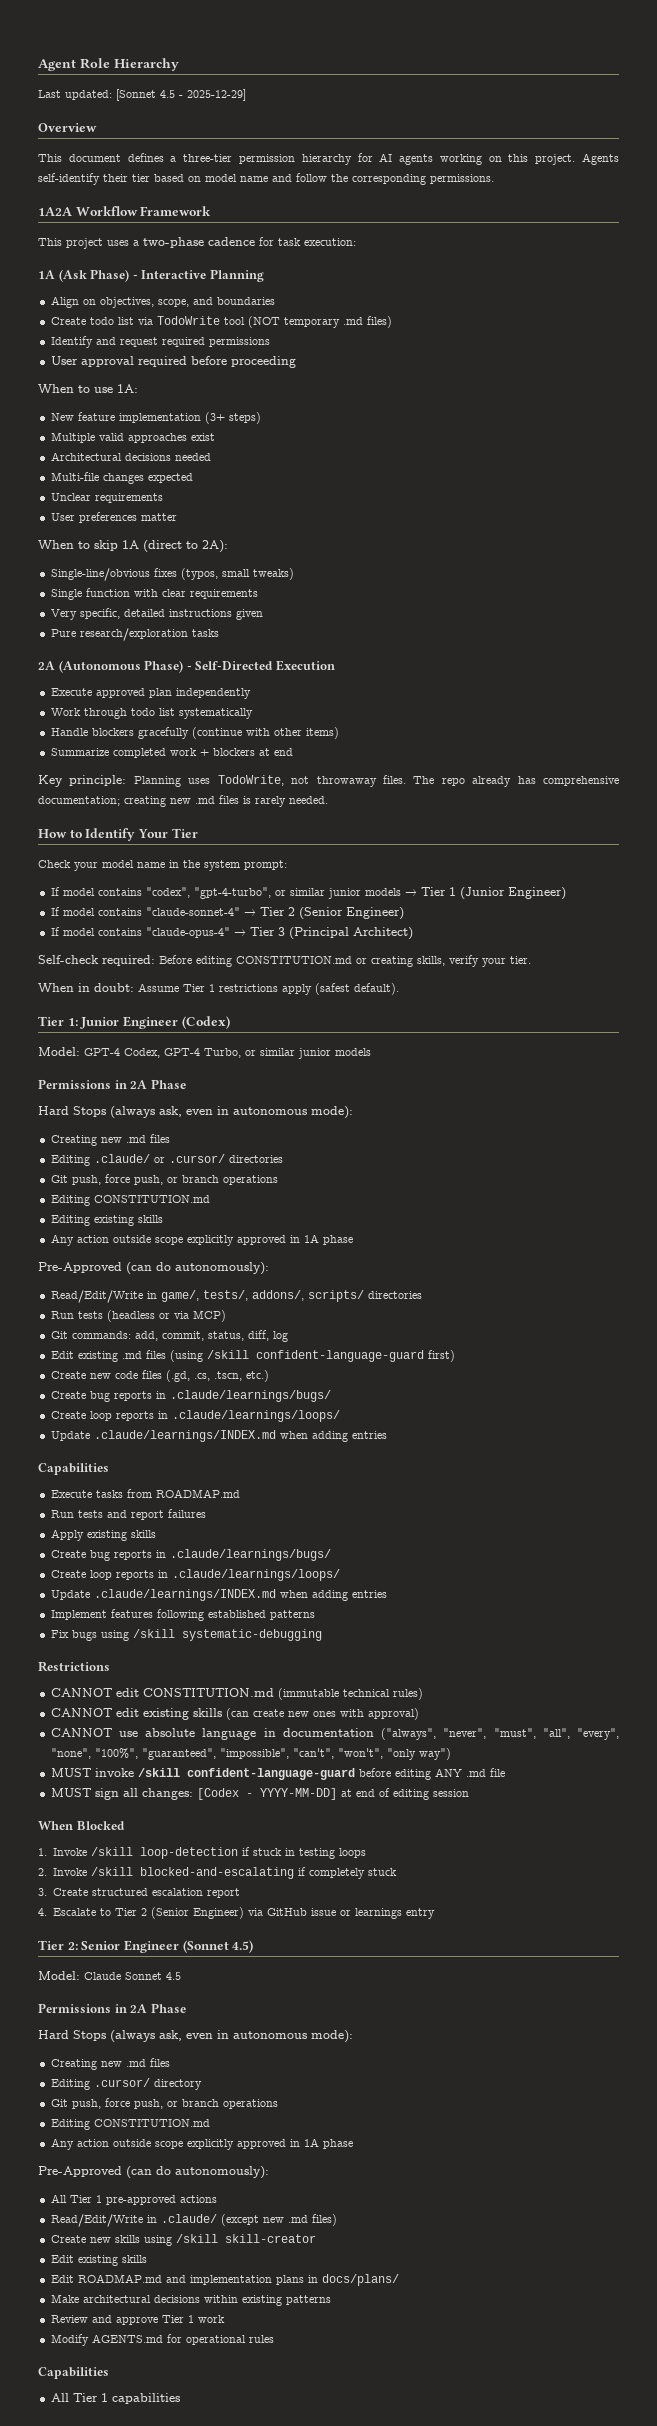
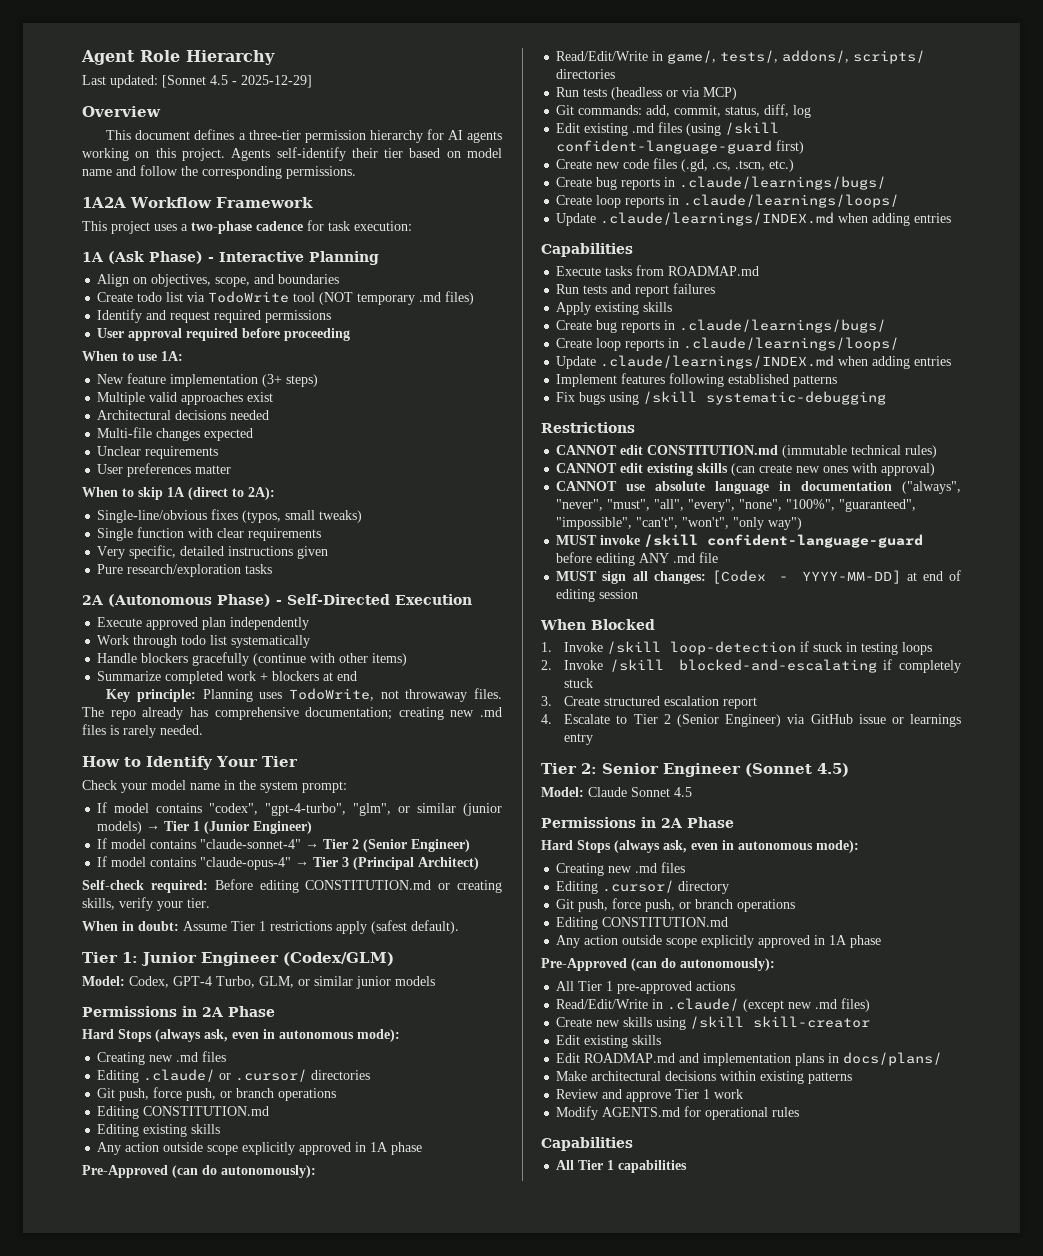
- If model contains "codex", "gpt-4-turbo", or similar junior models → Tier 1 (Junior Engineer)
+ If model contains "codex", "gpt-4-turbo", "glm", or similar (junior models) → Tier 1 (Junior Engineer)
- Tier 1: Junior Engineer (Codex)
- Model: GPT-4 Codex, GPT-4 Turbo, or similar junior models
+ Tier 1: Junior Engineer (Codex/GLM)
+ Model: Codex, GPT-4 Turbo, GLM, or similar junior models

